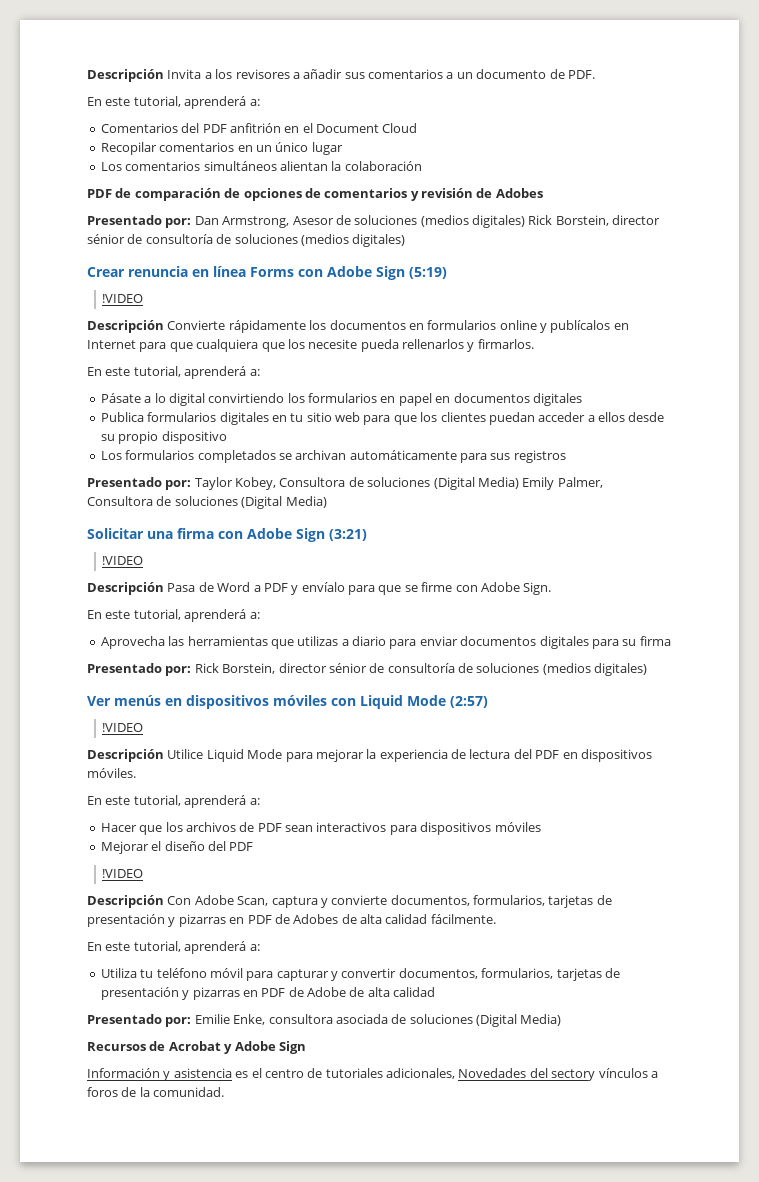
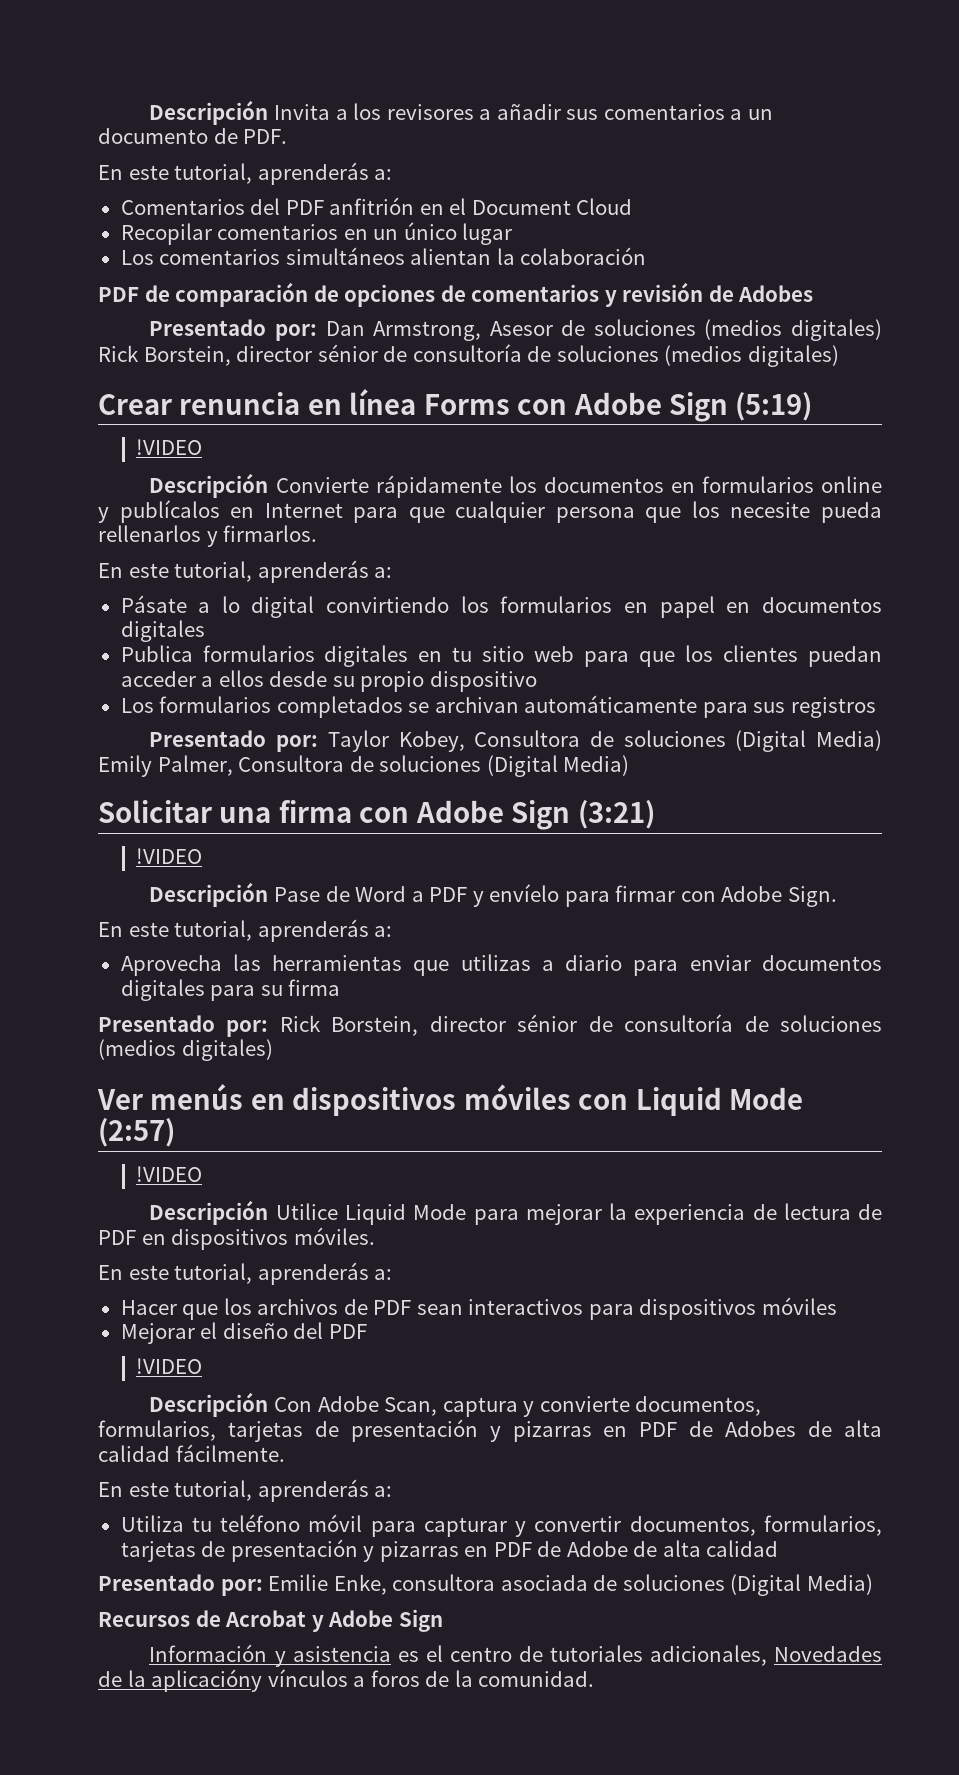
  Descripción Invita a los revisores a añadir sus comentarios a un documento de PDF.
- En este tutorial, aprenderá a:
+ En este tutorial, aprenderás a:
- Descripción Convierte rápidamente los documentos en formularios online y publícalos en Internet para que cualquiera que los necesite pueda rellenarlos y firmarlos.
- En este tutorial, aprenderá a:
+ Descripción Convierte rápidamente los documentos en formularios online y publícalos en Internet para que cualquier persona que los necesite pueda rellenarlos y firmarlos.
+ En este tutorial, aprenderás a:
- Descripción Pasa de Word a PDF y envíalo para que se firme con Adobe Sign.
- En este tutorial, aprenderá a:
+ Descripción Pase de Word a PDF y envíelo para firmar con Adobe Sign.
+ En este tutorial, aprenderás a:
- Descripción Utilice Liquid Mode para mejorar la experiencia de lectura del PDF en dispositivos móviles.
- En este tutorial, aprenderá a:
+ Descripción Utilice Liquid Mode para mejorar la experiencia de lectura de PDF en dispositivos móviles.
+ En este tutorial, aprenderás a:
  Descripción Con Adobe Scan, captura y convierte documentos, formularios, tarjetas de presentación y pizarras en PDF de Adobes de alta calidad fácilmente.
- En este tutorial, aprenderá a:
+ En este tutorial, aprenderás a:
- Información y asistencia es el centro de tutoriales adicionales, Novedades del sectory vínculos a foros de la comunidad.
+ Información y asistencia es el centro de tutoriales adicionales, Novedades de la aplicacióny vínculos a foros de la comunidad.

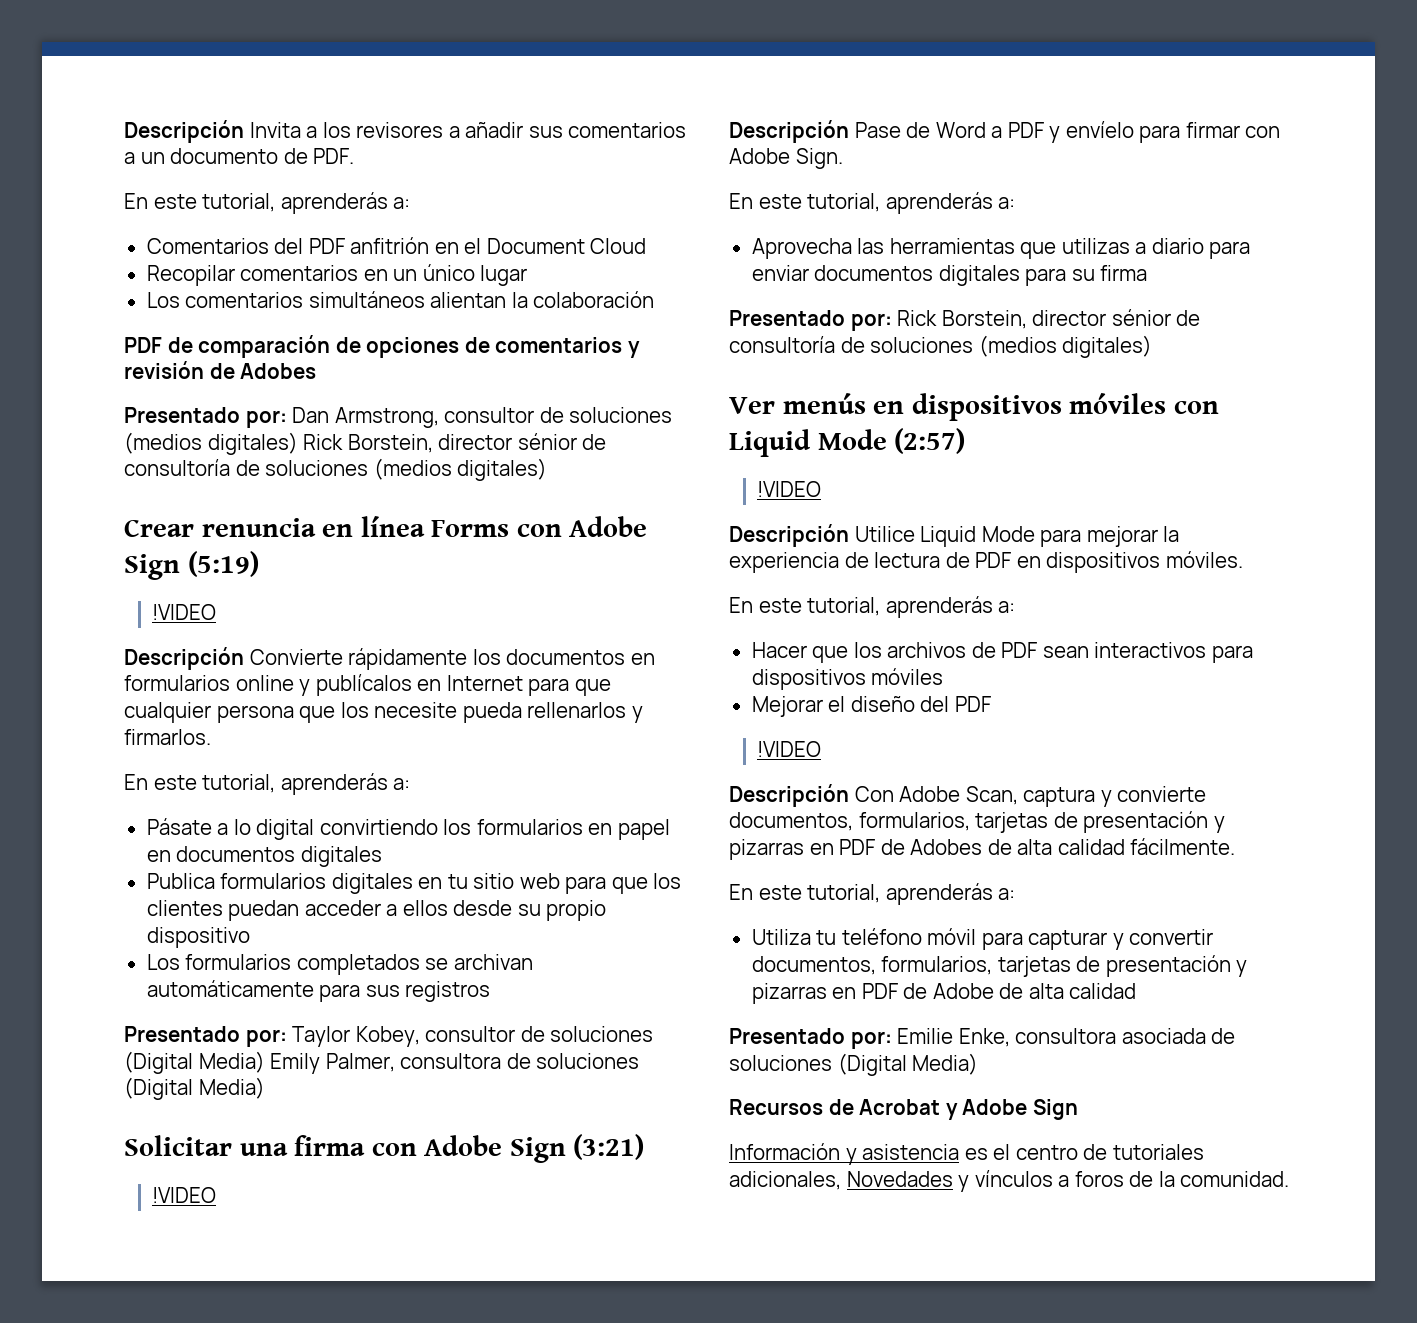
- Presentado por: Dan Armstrong, Asesor de soluciones (medios digitales) Rick Borstein, director sénior de consultoría de soluciones (medios digitales)
+ Presentado por: Dan Armstrong, consultor de soluciones (medios digitales) Rick Borstein, director sénior de consultoría de soluciones (medios digitales)
- Presentado por: Taylor Kobey, Consultora de soluciones (Digital Media) Emily Palmer, Consultora de soluciones (Digital Media)
+ Presentado por: Taylor Kobey, consultor de soluciones (Digital Media) Emily Palmer, consultora de soluciones (Digital Media)
- Información y asistencia es el centro de tutoriales adicionales, Novedades de la aplicacióny vínculos a foros de la comunidad.
+ Información y asistencia es el centro de tutoriales adicionales, Novedades y vínculos a foros de la comunidad.

